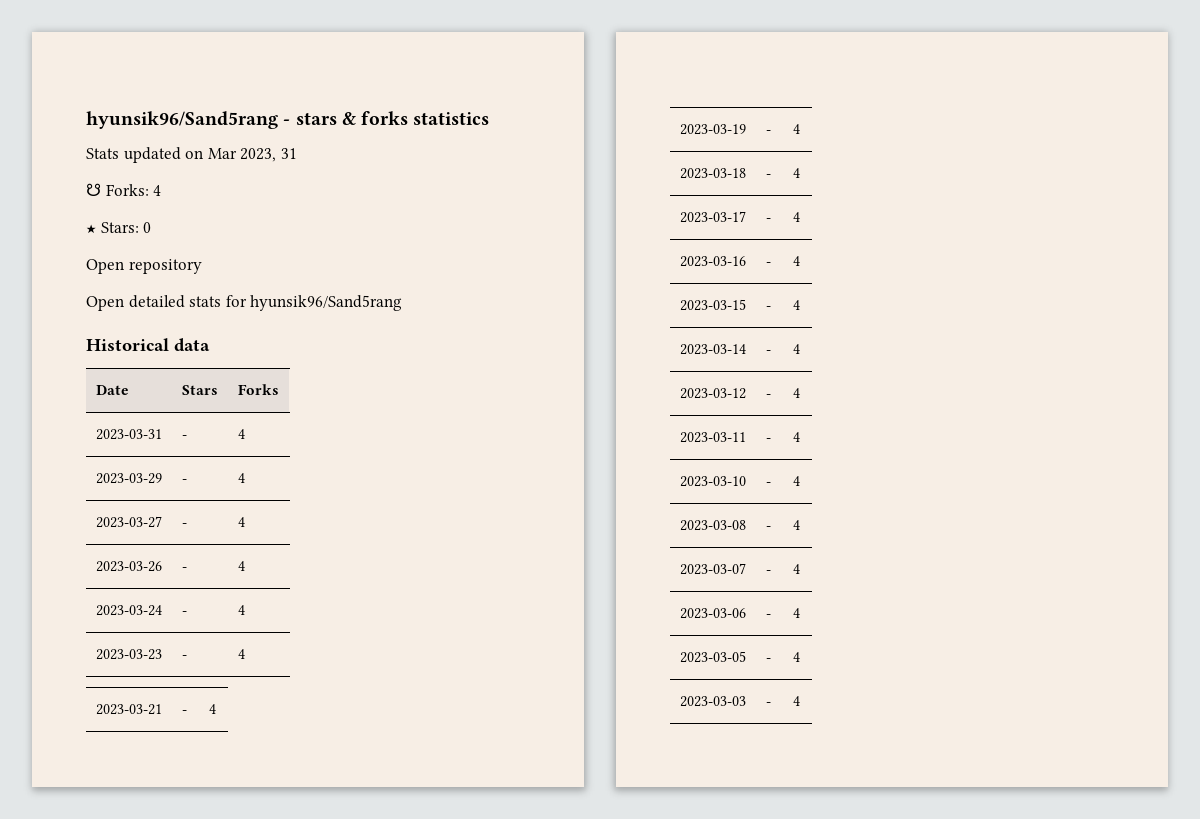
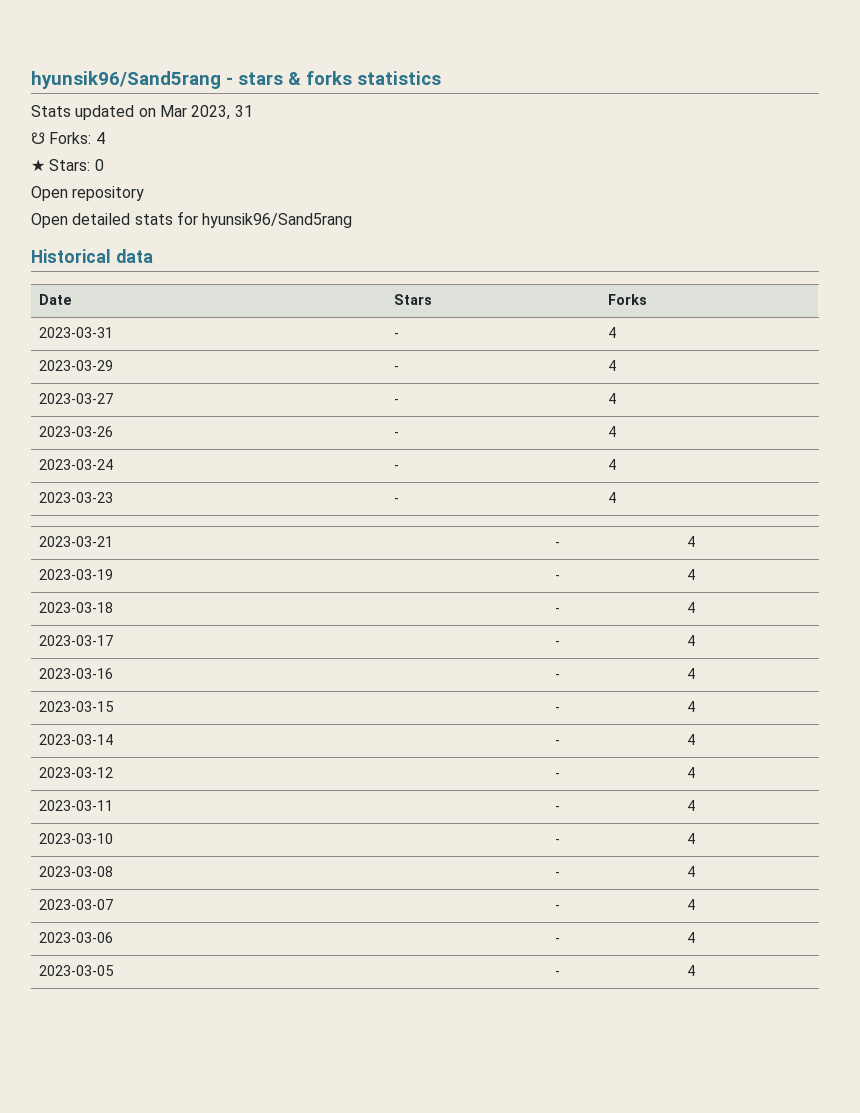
- 2023-03-03 | - | 4

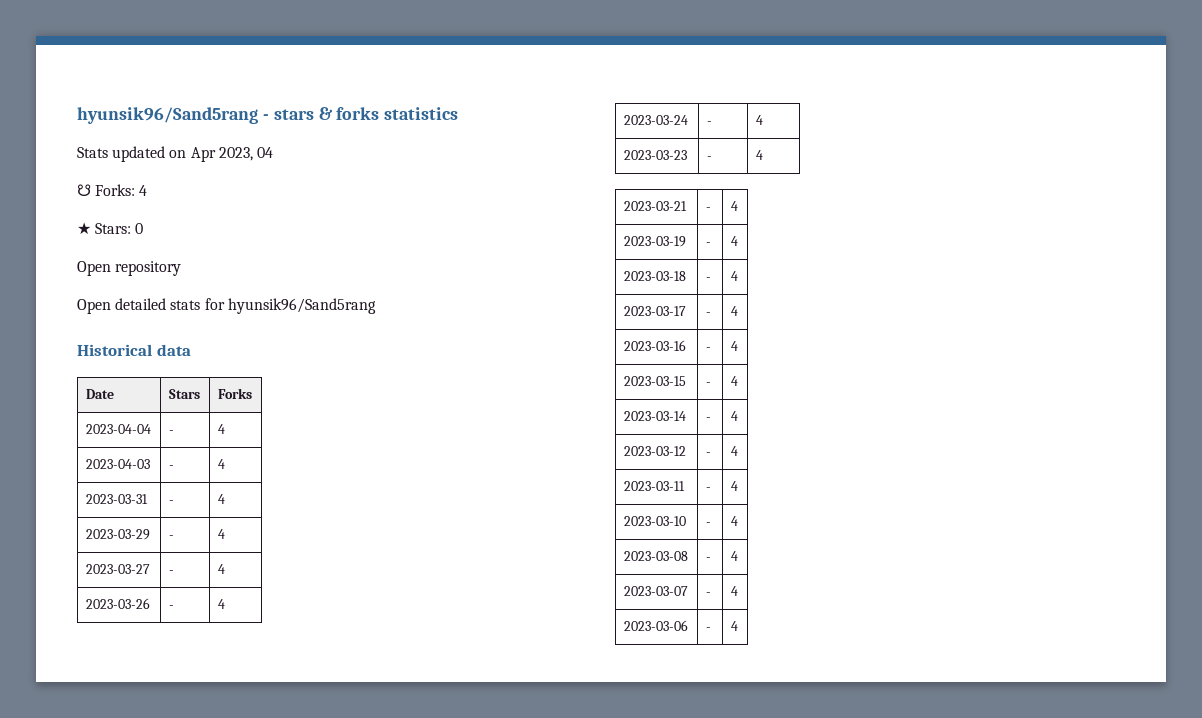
- Stats updated on Mar 2023, 31
+ Stats updated on Apr 2023, 04
+ 2023-04-04 | - | 4
+ 2023-04-03 | - | 4
- 2023-03-05 | - | 4

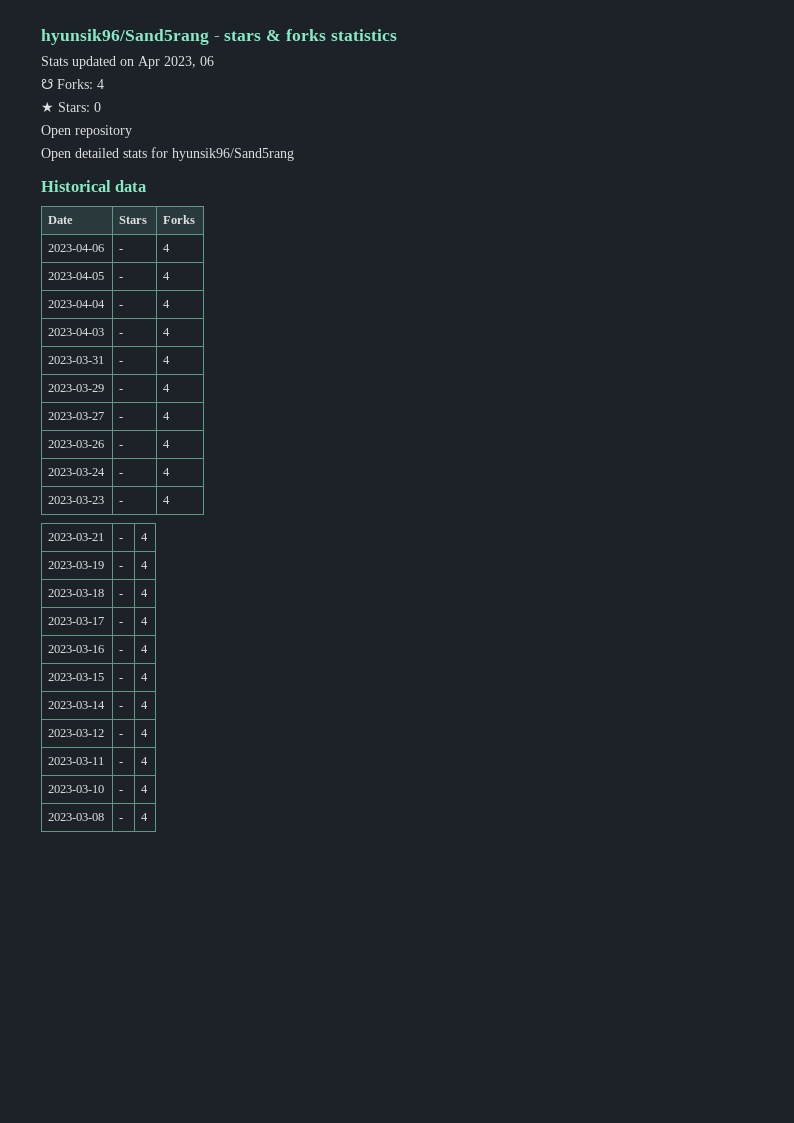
- Stats updated on Apr 2023, 04
+ Stats updated on Apr 2023, 06
+ 2023-04-06 | - | 4
+ 2023-04-05 | - | 4
- 2023-03-07 | - | 4
- 2023-03-06 | - | 4

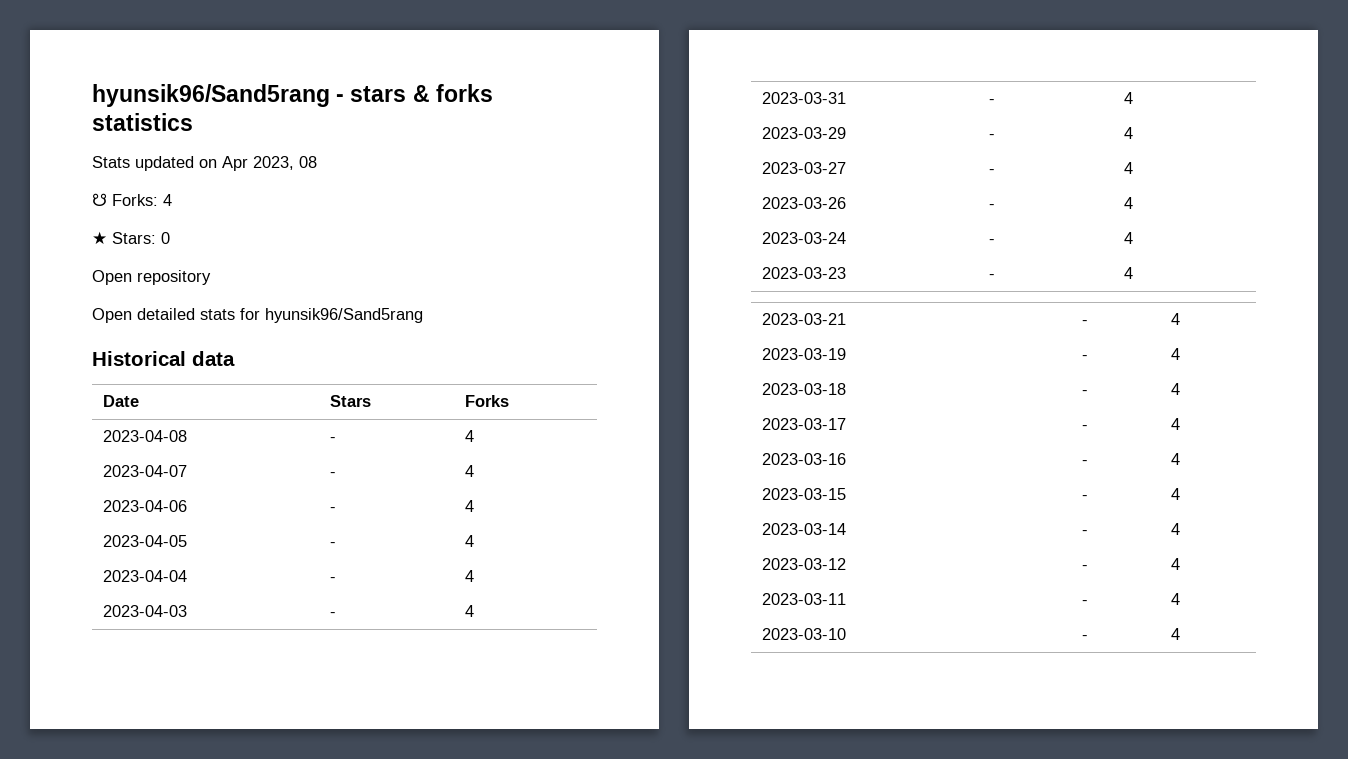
- Stats updated on Apr 2023, 06
+ Stats updated on Apr 2023, 08
+ 2023-04-08 | - | 4
+ 2023-04-07 | - | 4
- 2023-03-08 | - | 4

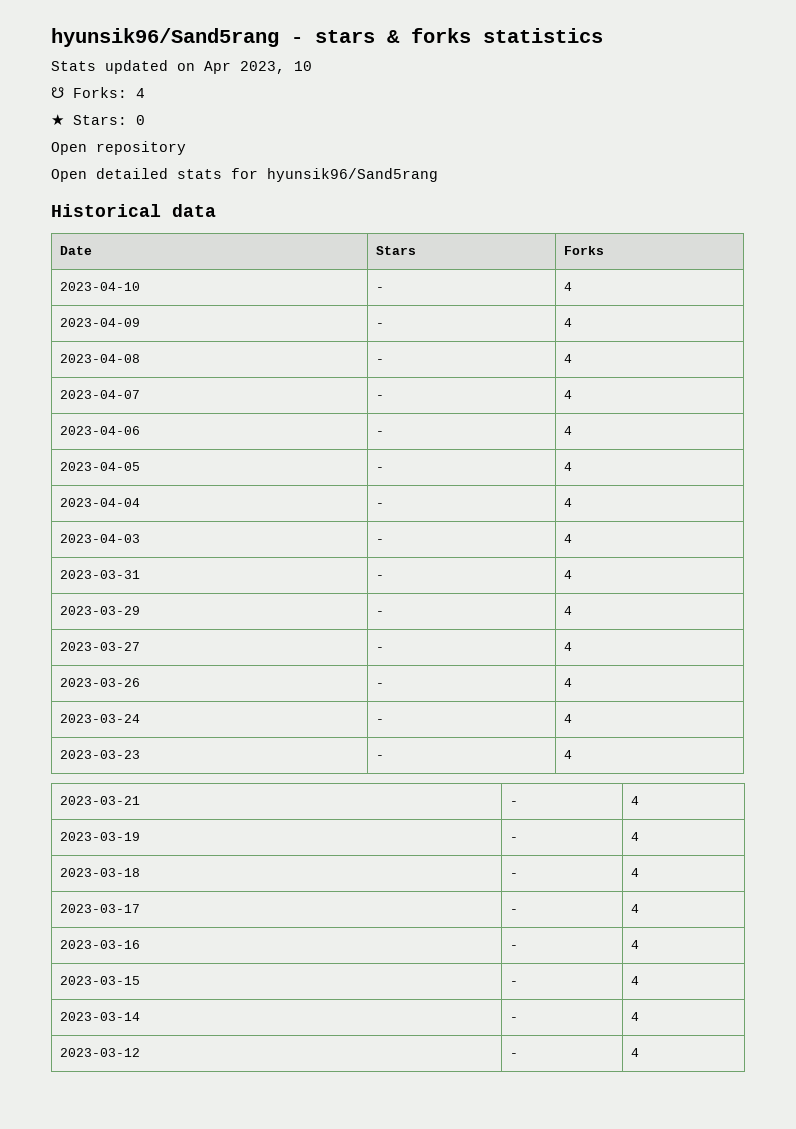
- Stats updated on Apr 2023, 08
+ Stats updated on Apr 2023, 10
+ 2023-04-10 | - | 4
+ 2023-04-09 | - | 4
- 2023-03-11 | - | 4
- 2023-03-10 | - | 4

